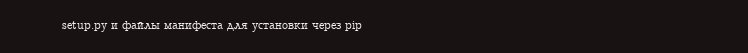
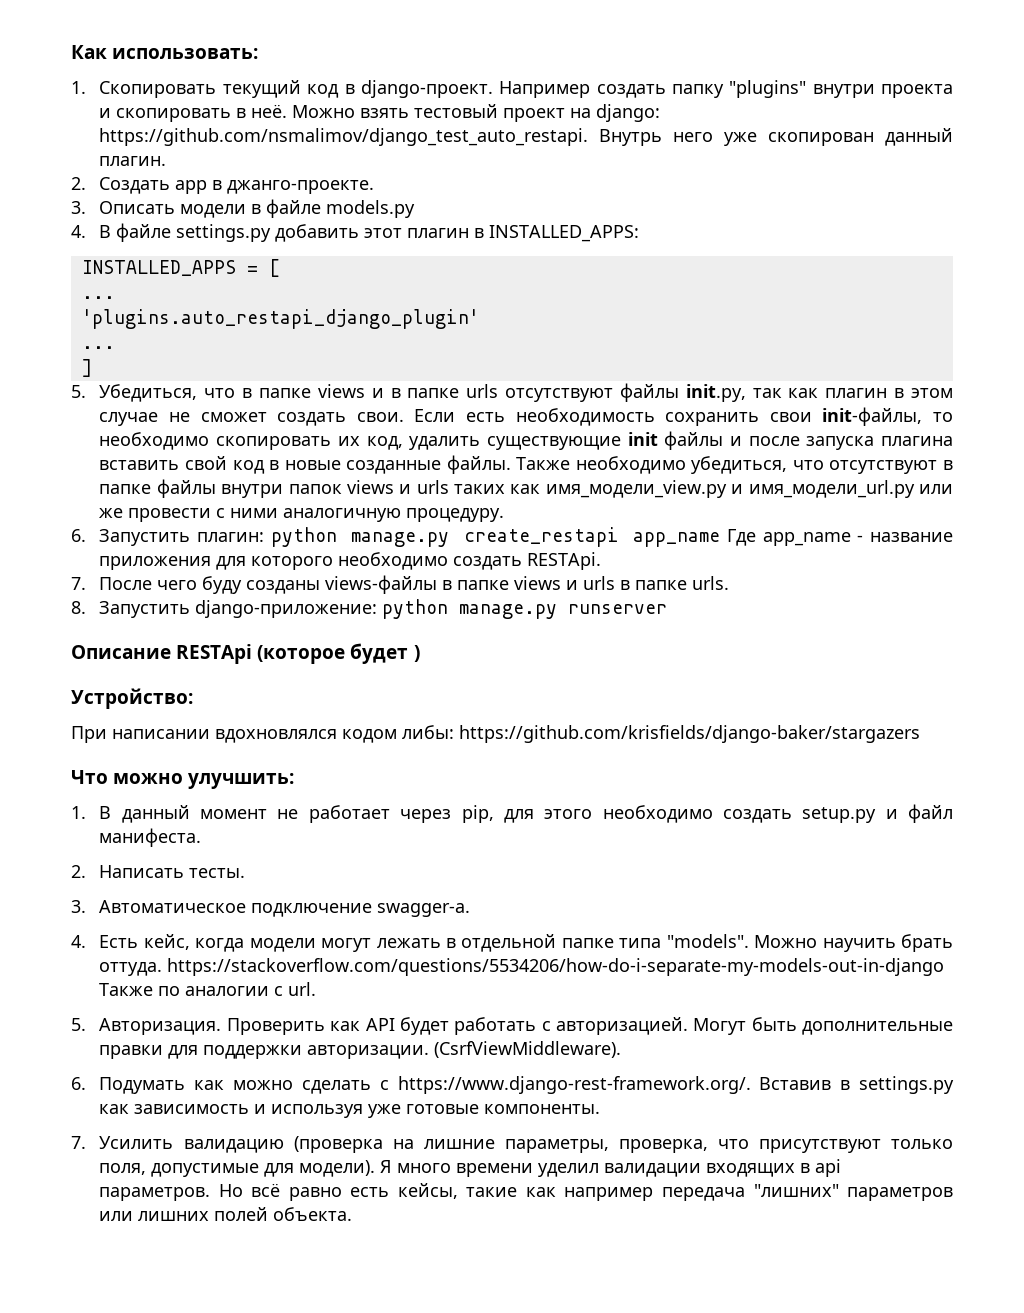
- setup.py и файлы манифеста для установки через pip
+ Как использовать:
+ 1. Скопировать текущий код в django-проект. Например создать папку "plugins" внутри проекта и скопировать в неё. Можно взять тестовый проект на django: https://github.com/nsmalimov/django_test_auto_restapi. Внутрь него уже скопирован данный плагин.
+ 2. Создать app в джанго-проекте.
+ 3. Описать модели в файле models.py
+ 4. В файле settings.py добавить этот плагин в INSTALLED_APPS:
+ INSTALLED_APPS = [
+ ...
+ 'plugins.auto_restapi_django_plugin'
+ ...
+ ]
+ 5. Убедиться, что в папке views и в папке urls отсутствуют файлы init.py, так как плагин в этом случае не сможет создать свои. Если есть необходимость сохранить свои init-файлы, то необходимо скопировать их код, удалить существующие init файлы и после запуска плагина вставить свой код в новые созданные файлы. Также необходимо убедиться, что отсутствуют в папке файлы внутри папок views и urls таких как имя_модели_view.py и имя_модели_url.py или же провести с ними аналогичную процедуру.
+ 6. Запустить плагин: python manage.py create_restapi app_name Где app_name - название приложения для которого необходимо создать RESTApi.
+ 7. После чего буду созданы views-файлы в папке views и urls в папке urls.
+ 8. Запустить django-приложение: python manage.py runserver
+ Описание RESTApi (которое будет )
+ Устройство:
+ При написании вдохновлялся кодом либы: https://github.com/krisfields/django-baker/stargazers
+ Что можно улучшить:
+ 1. В данный момент не работает через pip, для этого необходимо создать setup.py и файл манифеста.
+ 2. Написать тесты.
+ 3. Автоматическое подключение swagger-а.
+ 4. Есть кейс, когда модели могут лежать в отдельной папке типа "models". Можно научить брать оттуда. https://stackoverflow.com/questions/5534206/how-do-i-separate-my-models-out-in-django Также по аналогии с url.
+ 5. Авторизация. Проверить как API будет работать с авторизацией. Могут быть дополнительные правки для поддержки авторизации. (CsrfViewMiddleware).
+ 6. Подумать как можно сделать с https://www.django-rest-framework.org/. Вставив в settings.py как зависимость и используя уже готовые компоненты.
+ 7. Усилить валидацию (проверка на лишние параметры, проверка, что присутствуют только поля, допустимые для модели). Я много времени уделил валидации входящих в api параметров. Но всё равно есть кейсы, такие как например передача "лишних" параметров или лишних полей объекта.

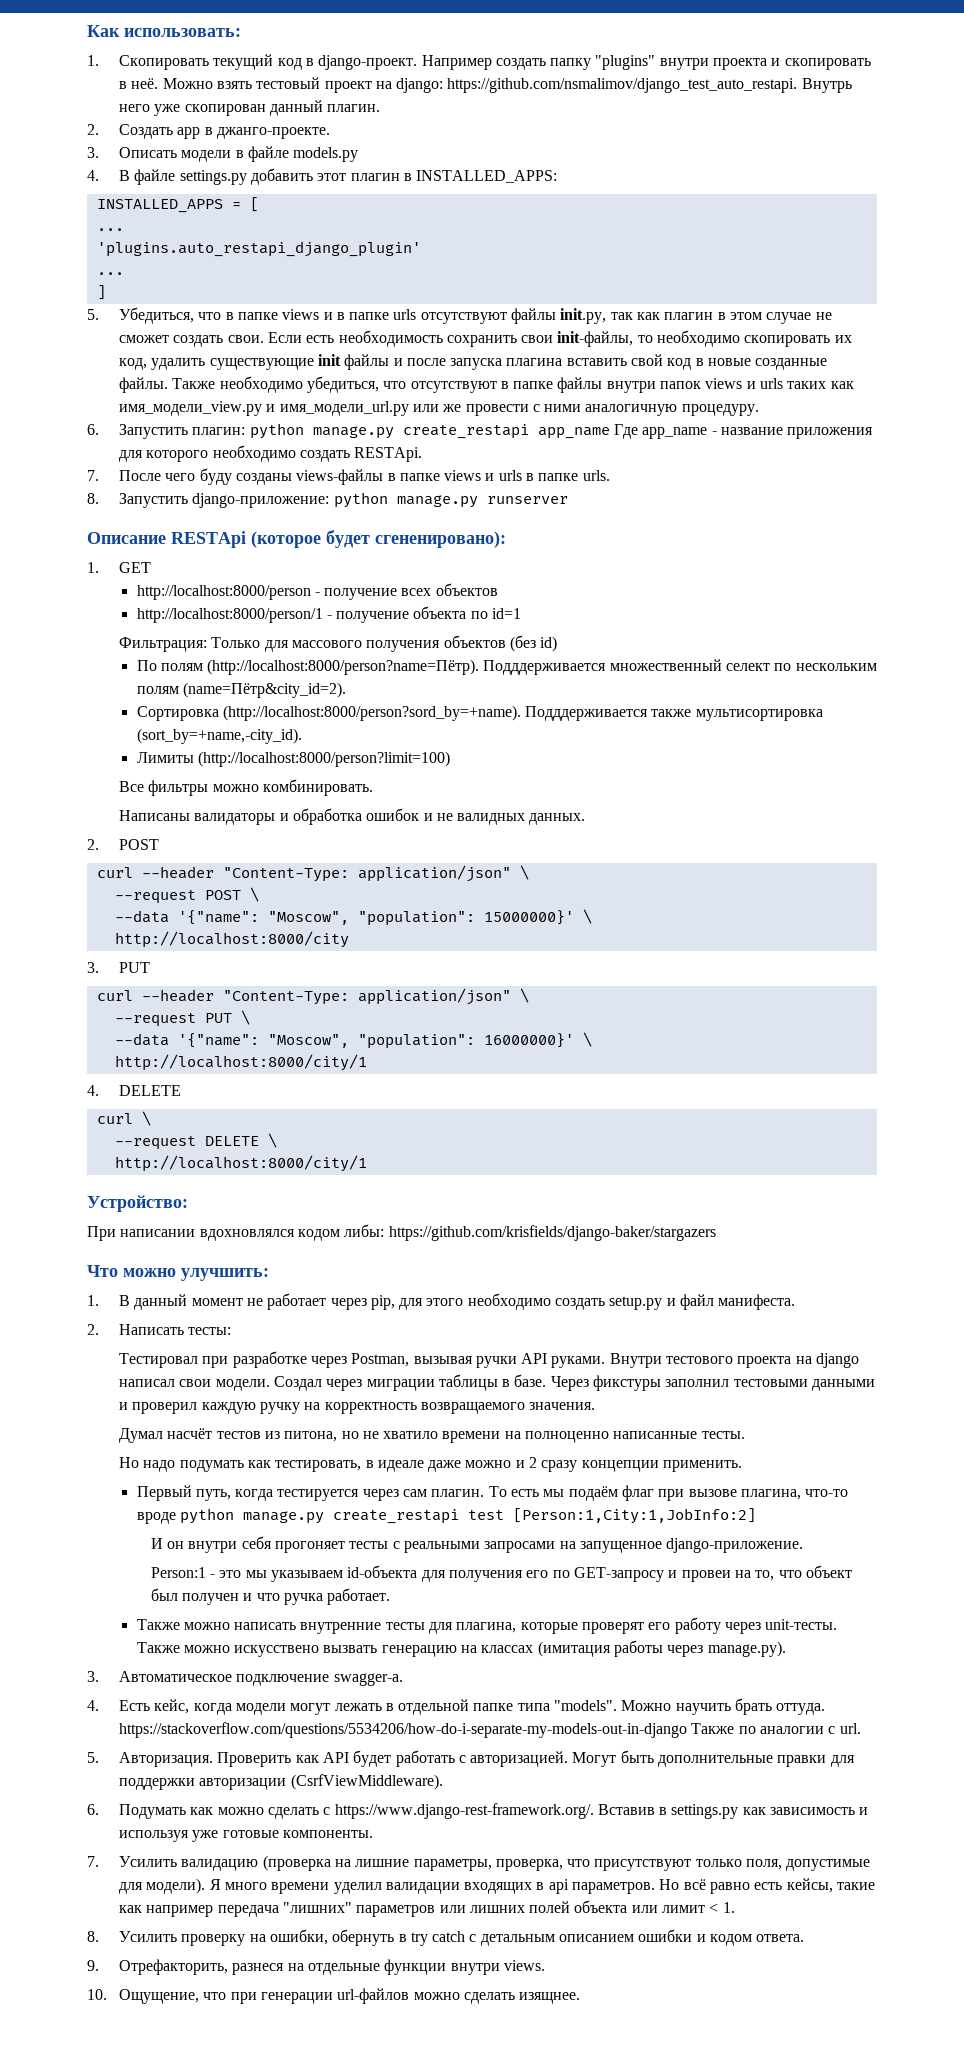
- Описание RESTApi (которое будет )
+ Описание RESTApi (которое будет сгененировано):
+ 1. GET
+ http://localhost:8000/person - получение всех объектов
+ http://localhost:8000/person/1 - получение объекта по id=1
+ Фильтрация: Только для массового получения объектов (без id)
+ По полям (http://localhost:8000/person?name=Пётр). Подддерживается множественный селект по нескольким полям (name=Пётр&city_id=2).
+ Сортировка (http://localhost:8000/person?sord_by=+name). Подддерживается также мультисортировка (sort_by=+name,-city_id).
+ Лимиты (http://localhost:8000/person?limit=100)
+ Все фильтры можно комбинировать.
+ Написаны валидаторы и обработка ошибок и не валидных данных.
+ 2. POST
+ curl --header "Content-Type: application/json" \
+ --request POST \
+ --data '{"name": "Moscow", "population": 15000000}' \
+ http://localhost:8000/city
+ 3. PUT
+ curl --header "Content-Type: application/json" \
+ --request PUT \
+ --data '{"name": "Moscow", "population": 16000000}' \
+ http://localhost:8000/city/1
+ 4. DELETE
+ curl \
+ --request DELETE \
+ http://localhost:8000/city/1
- 2. Написать тесты.
+ 2. Написать тесты:
+ Тестировал при разработке через Postman, вызывая ручки API руками. Внутри тестового проекта на django написал свои модели. Создал через миграции таблицы в базе. Через фикстуры заполнил тестовыми данными и проверил каждую ручку на корректность возвращаемого значения.
+ Думал насчёт тестов из питона, но не хватило времени на полноценно написанные тесты.
+ Но надо подумать как тестировать, в идеале даже можно и 2 сразу концепции применить.
+ Первый путь, когда тестируется через сам плагин. То есть мы подаём флаг при вызове плагина, что-то вроде python manage.py create_restapi test [Person:1,City:1,JobInfo:2]
+ И он внутри себя прогоняет тесты с реальными запросами на запущенное django-приложение.
+ Person:1 - это мы указываем id-объекта для получения его по GET-запросу и провеи на то, что объект был получен и что ручка работает.
+ Также можно написать внутренние тесты для плагина, которые проверят его работу через unit-тесты. Также можно искусствено вызвать генерацию на классах (имитация работы через manage.py).
- Могут быть дополнительные правки для поддержки авторизации. (CsrfViewMiddleware).
+ Могут быть дополнительные правки для поддержки авторизации (CsrfViewMiddleware).
- Но всё равно есть кейсы, такие как например передача "лишних" параметров или лишних полей объекта.
+ Но всё равно есть кейсы, такие как например передача "лишних" параметров или лишних полей объекта или лимит < 1.
+ 8. Усилить проверку на ошибки, обернуть в try catch с детальным описанием ошибки и кодом ответа.
+ 9. Отрефакторить, разнеся на отдельные функции внутри views.
+ 10. Ощущение, что при генерации url-файлов можно сделать изящнее.

